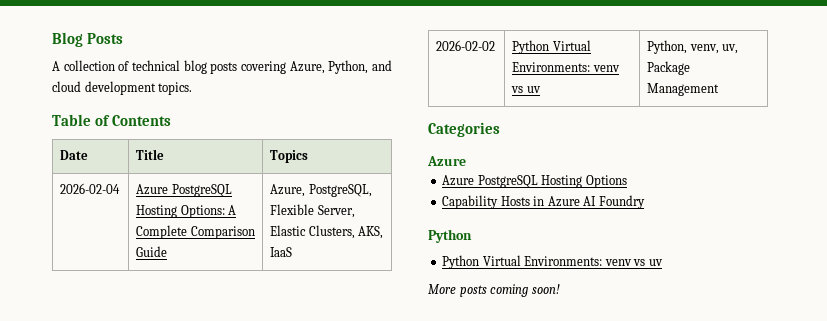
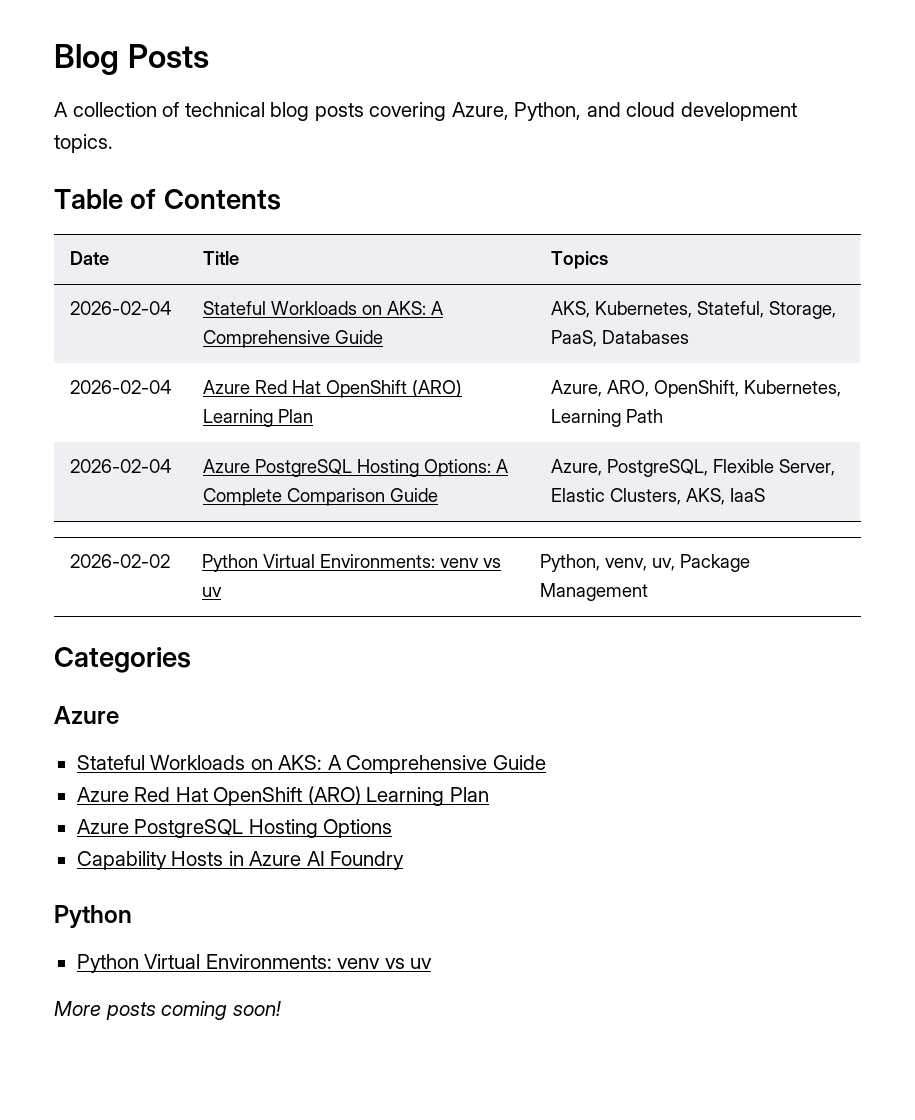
+ 2026-02-04 | Stateful Workloads on AKS: A Comprehensive Guide | AKS, Kubernetes, Stateful, Storage, PaaS, Databases
+ 2026-02-04 | Azure Red Hat OpenShift (ARO) Learning Plan | Azure, ARO, OpenShift, Kubernetes, Learning Path
  Categories
  Azure
+ Stateful Workloads on AKS: A Comprehensive Guide
+ Azure Red Hat OpenShift (ARO) Learning Plan

